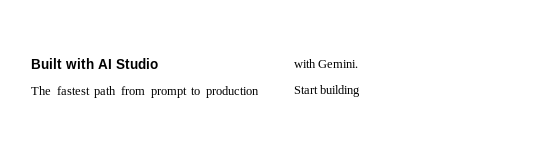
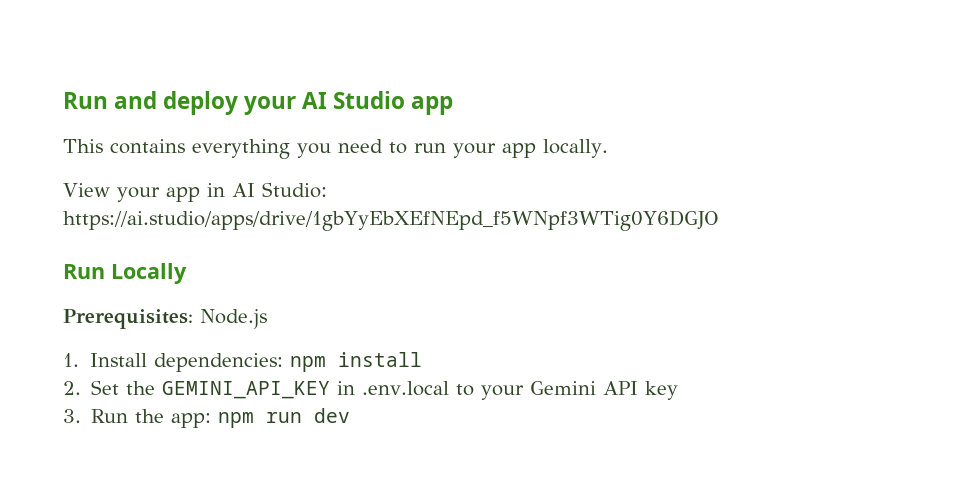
- Built with AI Studio
- The fastest path from prompt to production with Gemini.
- Start building
+ Run and deploy your AI Studio app
+ This contains everything you need to run your app locally.
+ View your app in AI Studio: https://ai.studio/apps/drive/1gbYyEbXEfNEpd_f5WNpf3WTig0Y6DGJO
+ Run Locally
+ Prerequisites: Node.js
+ 1. Install dependencies: npm install
+ 2. Set the GEMINI_API_KEY in .env.local to your Gemini API key
+ 3. Run the app: npm run dev

